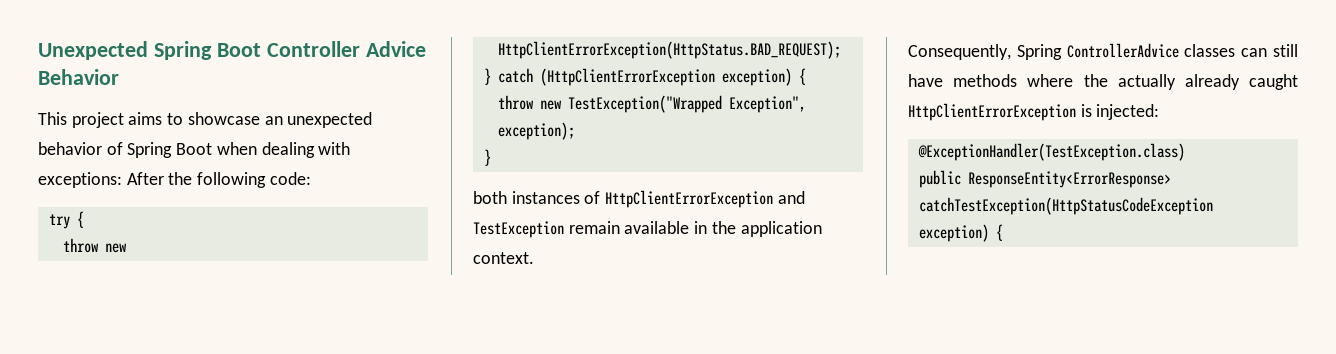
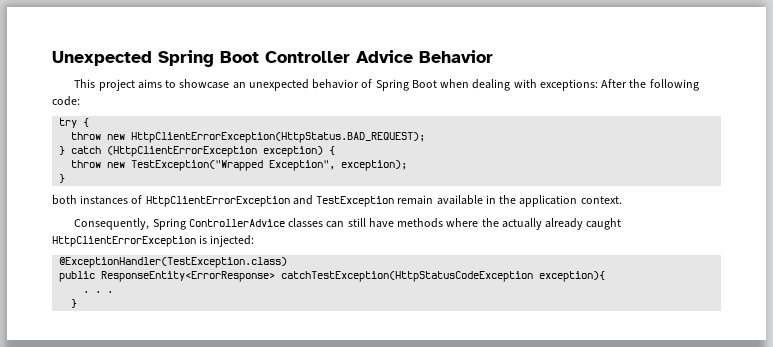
- public ResponseEntity<ErrorResponse> catchTestException(HttpStatusCodeException exception) {
+ public ResponseEntity<ErrorResponse> catchTestException(HttpStatusCodeException exception){
+ . . .
+ }

